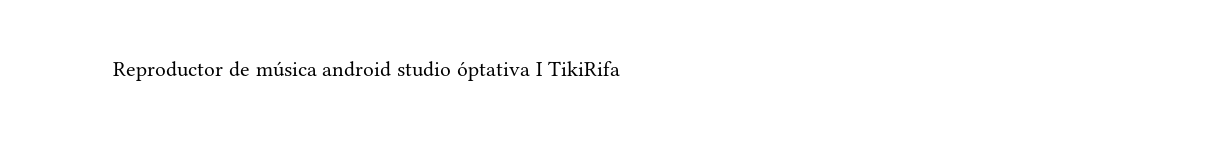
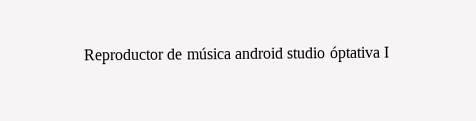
- Reproductor de música android studio óptativa I TikiRifa
+ Reproductor de música android studio óptativa I

